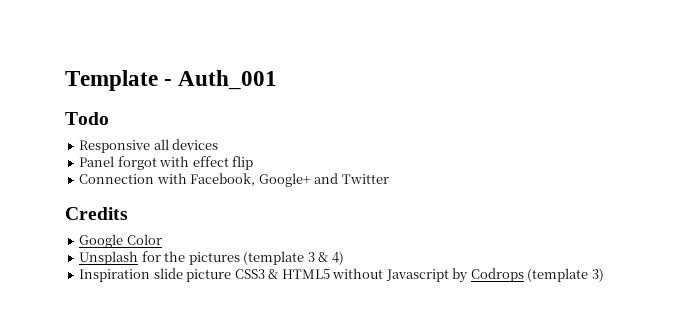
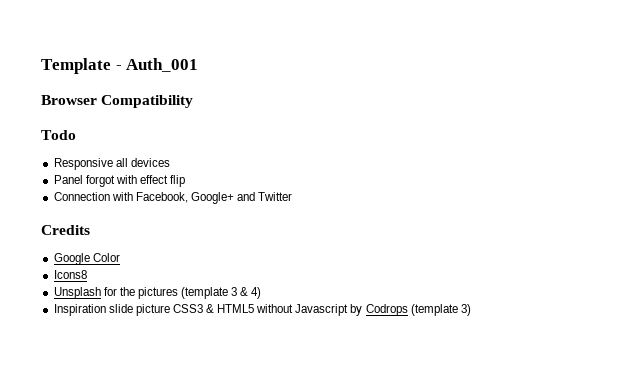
+ Browser Compatibility
+ Icons8

